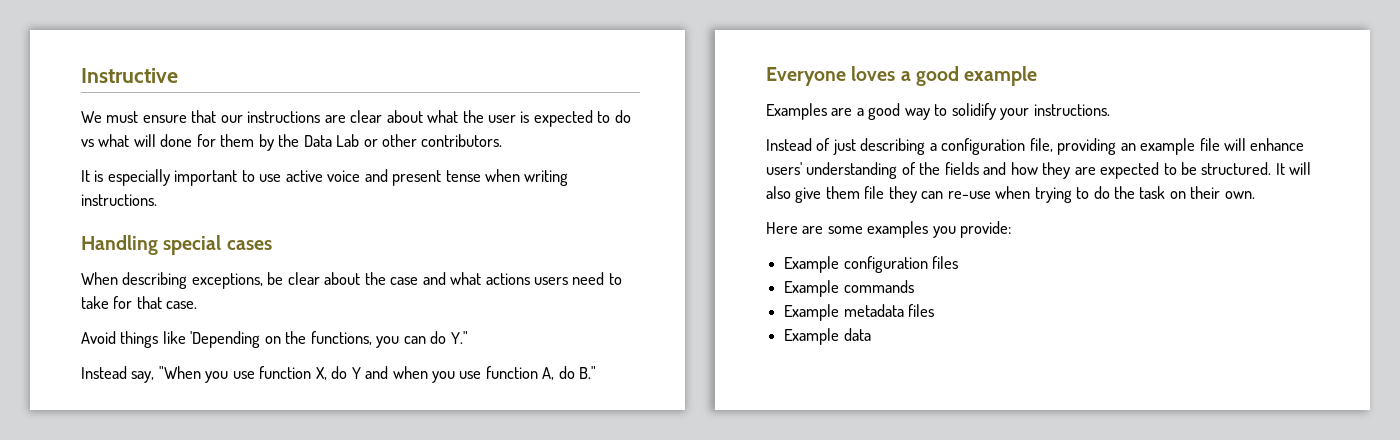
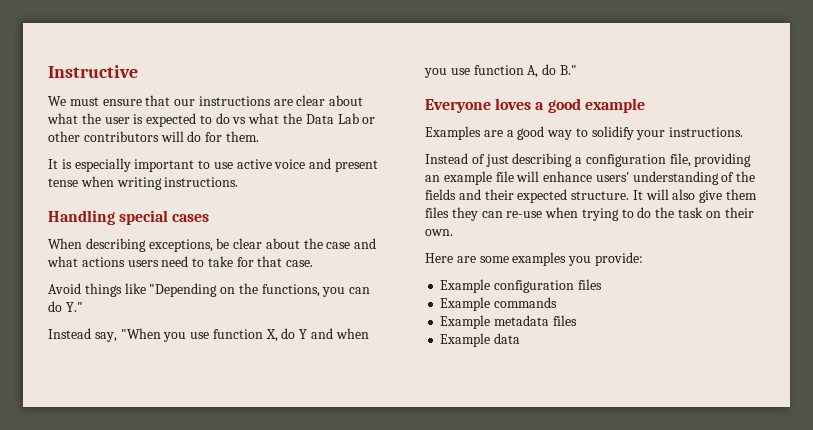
- We must ensure that our instructions are clear about what the user is expected to do vs what will done for them by the Data Lab or other contributors.
+ We must ensure that our instructions are clear about what the user is expected to do vs what the Data Lab or other contributors will do for them.
- Avoid things like 'Depending on the functions, you can do Y."
+ Avoid things like "Depending on the functions, you can do Y."
- Instead of just describing a configuration file, providing an example file will enhance users' understanding of the fields and how they are expected to be structured.
+ Instead of just describing a configuration file, providing an example file will enhance users' understanding of the fields and their expected structure.
- It will also give them file they can re-use when trying to do the task on their own.
+ It will also give them files they can re-use when trying to do the task on their own.

